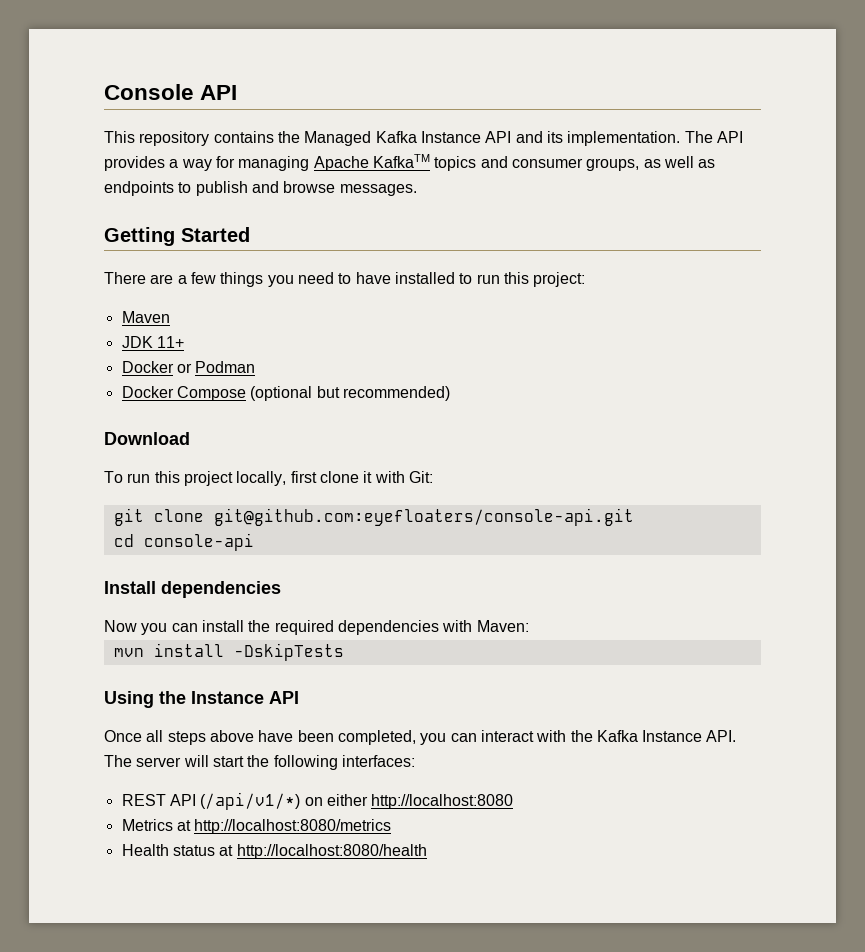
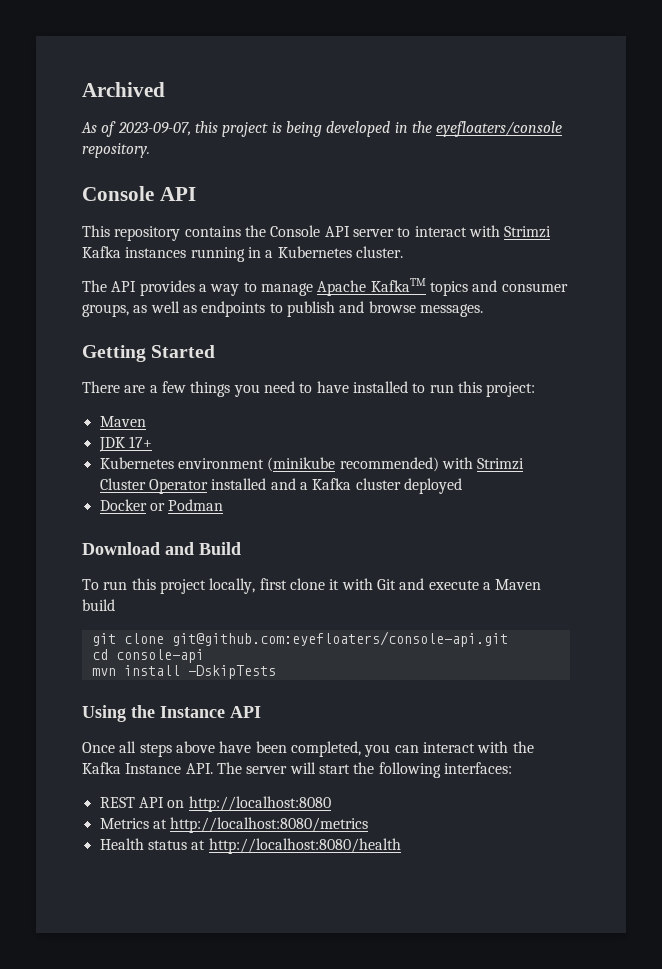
+ Archived
+ As of 2023-09-07, this project is being developed in the eyefloaters/console repository.
- This repository contains the Managed Kafka Instance API and its implementation. The API provides a way for managing Apache KafkaTM topics and consumer groups, as well as endpoints to publish and browse messages.
+ This repository contains the Console API server to interact with Strimzi Kafka instances running in a Kubernetes cluster.
+ The API provides a way to manage Apache KafkaTM topics and consumer groups, as well as endpoints to publish and browse messages.
- JDK 11+
+ JDK 17+
+ Kubernetes environment (minikube recommended) with Strimzi Cluster Operator installed and a Kafka cluster deployed
  Docker or Podman
- Docker Compose (optional but recommended)
- Download
+ Download and Build
- To run this project locally, first clone it with Git:
+ To run this project locally, first clone it with Git and execute a Maven build
- Install dependencies
- Now you can install the required dependencies with Maven:
- REST API (/api/v1/*) on either http://localhost:8080
+ REST API on http://localhost:8080

